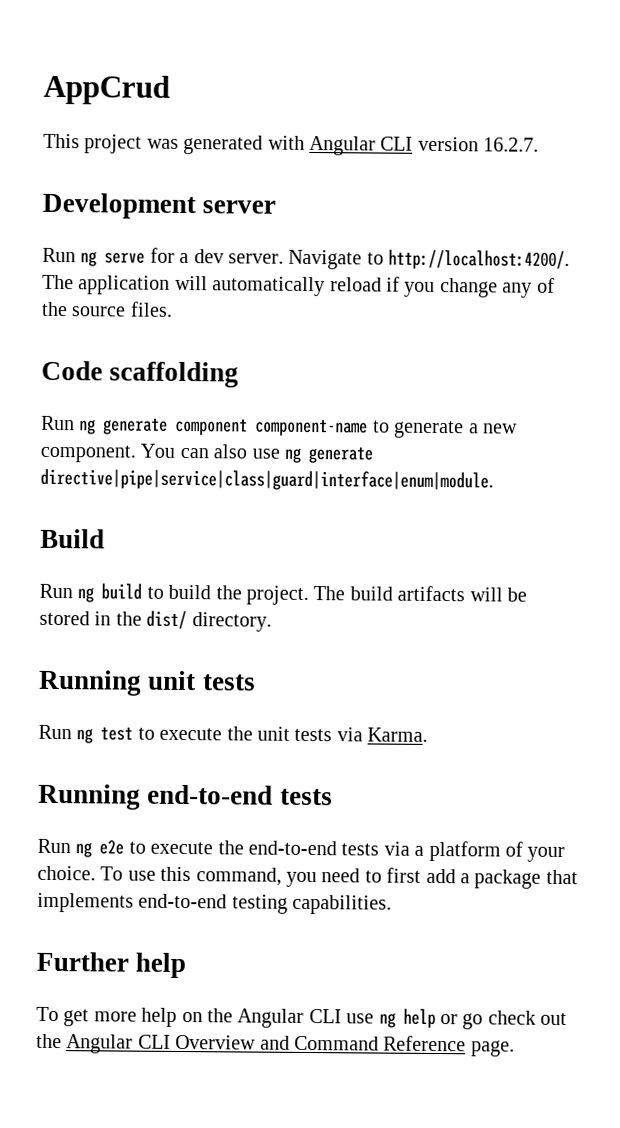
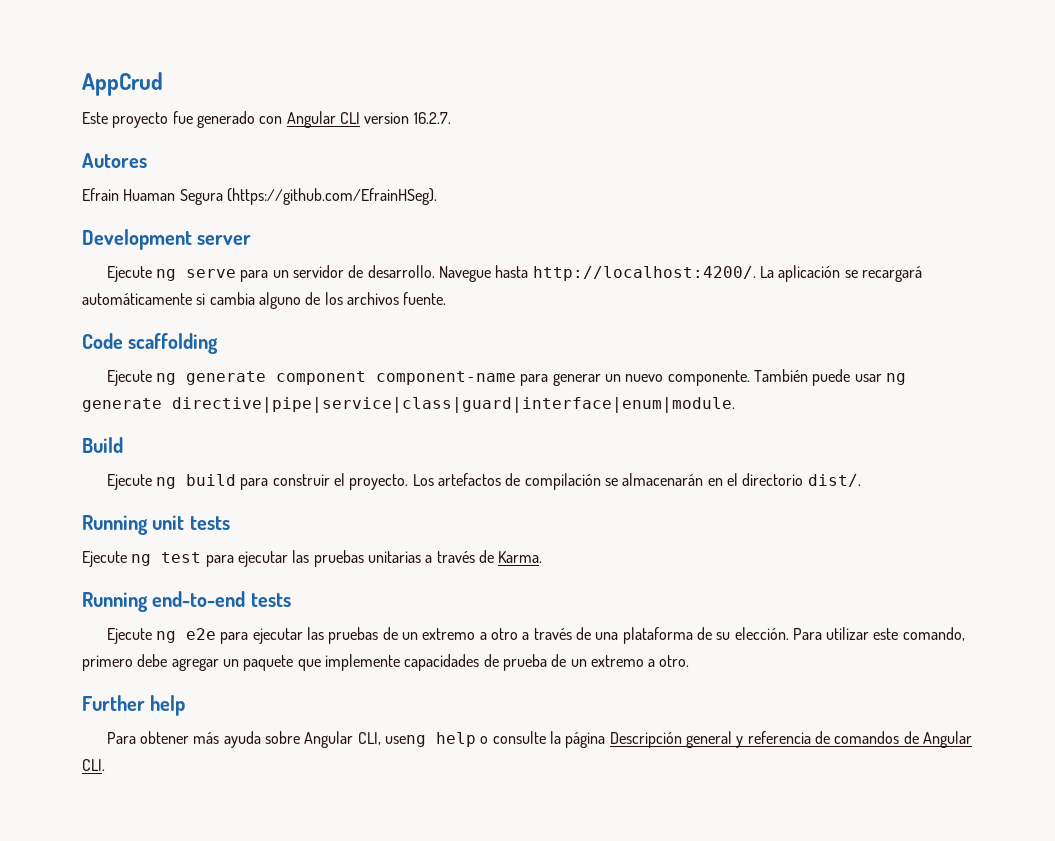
- This project was generated with Angular CLI version 16.2.7.
+ Este proyecto fue generado con Angular CLI version 16.2.7.
+ Autores
+ Efrain Huaman Segura (https://github.com/EfrainHSeg).
- Run ng serve for a dev server. Navigate to http://localhost:4200/. The application will automatically reload if you change any of the source files.
+ Ejecute ng serve para un servidor de desarrollo. Navegue hasta http://localhost:4200/. La aplicación se recargará automáticamente si cambia alguno de los archivos fuente.
- Run ng generate component component-name to generate a new component. You can also use ng generate directive|pipe|service|class|guard|interface|enum|module.
+ Ejecute ng generate component component-name para generar un nuevo componente. También puede usar ng generate directive|pipe|service|class|guard|interface|enum|module.
- Run ng build to build the project. The build artifacts will be stored in the dist/ directory.
+ Ejecute ng build para construir el proyecto. Los artefactos de compilación se almacenarán en el directorio dist/.
- Run ng test to execute the unit tests via Karma.
+ Ejecute ng test para ejecutar las pruebas unitarias a través de Karma.
- Run ng e2e to execute the end-to-end tests via a platform of your choice. To use this command, you need to first add a package that implements end-to-end testing capabilities.
+ Ejecute ng e2e para ejecutar las pruebas de un extremo a otro a través de una plataforma de su elección. Para utilizar este comando, primero debe agregar un paquete que implemente capacidades de prueba de un extremo a otro.
  Further help
- To get more help on the Angular CLI use ng help or go check out the Angular CLI Overview and Command Reference page.
+ Para obtener más ayuda sobre Angular CLI, useng help o consulte la página Descripción general y referencia de comandos de Angular CLI.

